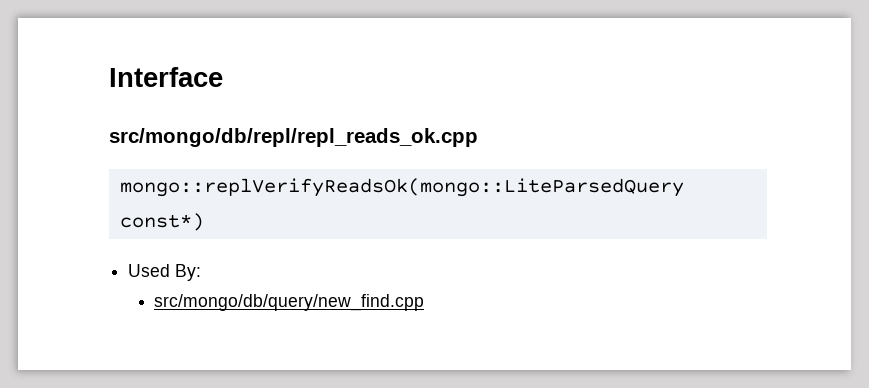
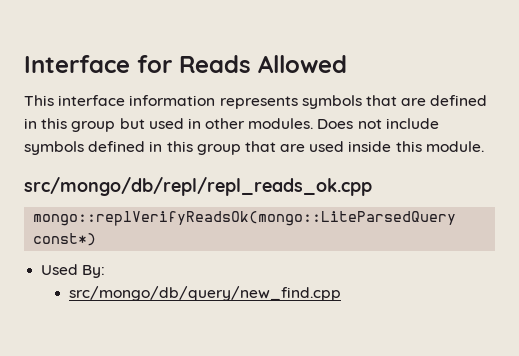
- Interface
+ Interface for Reads Allowed
+ This interface information represents symbols that are defined in this group but used in other modules. Does not include symbols defined in this group that are used inside this module.

